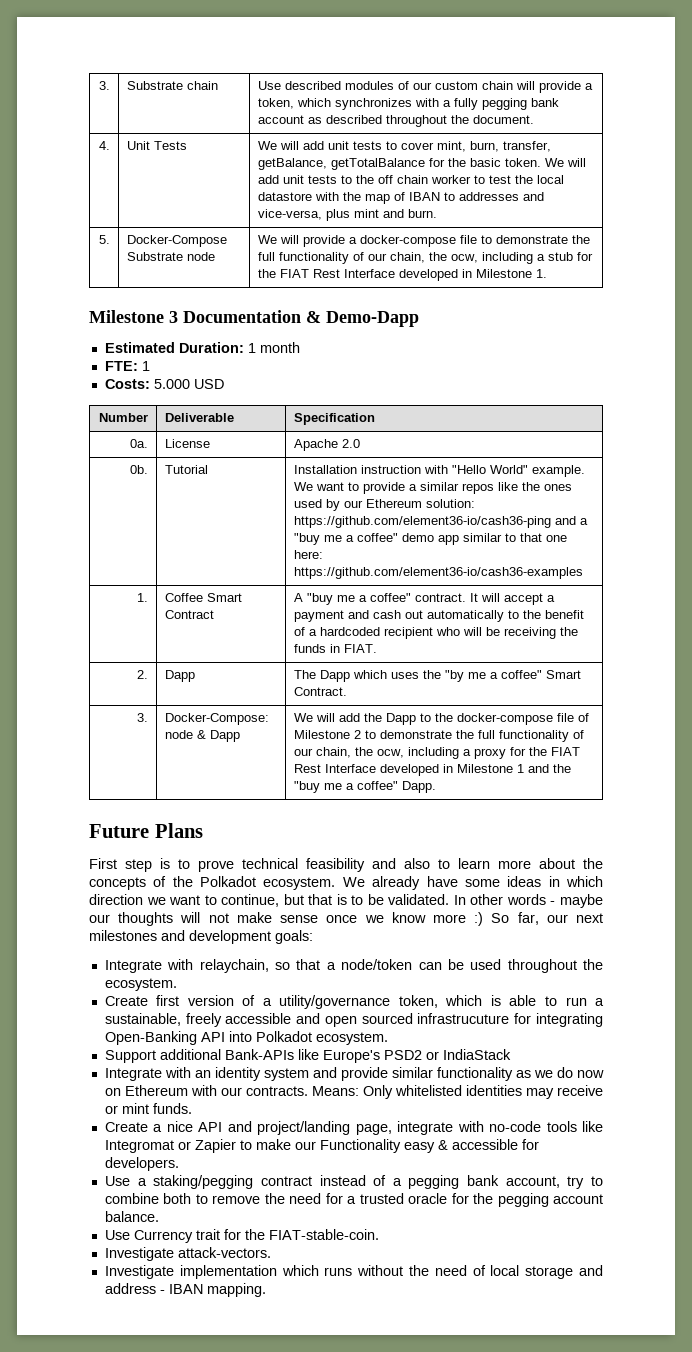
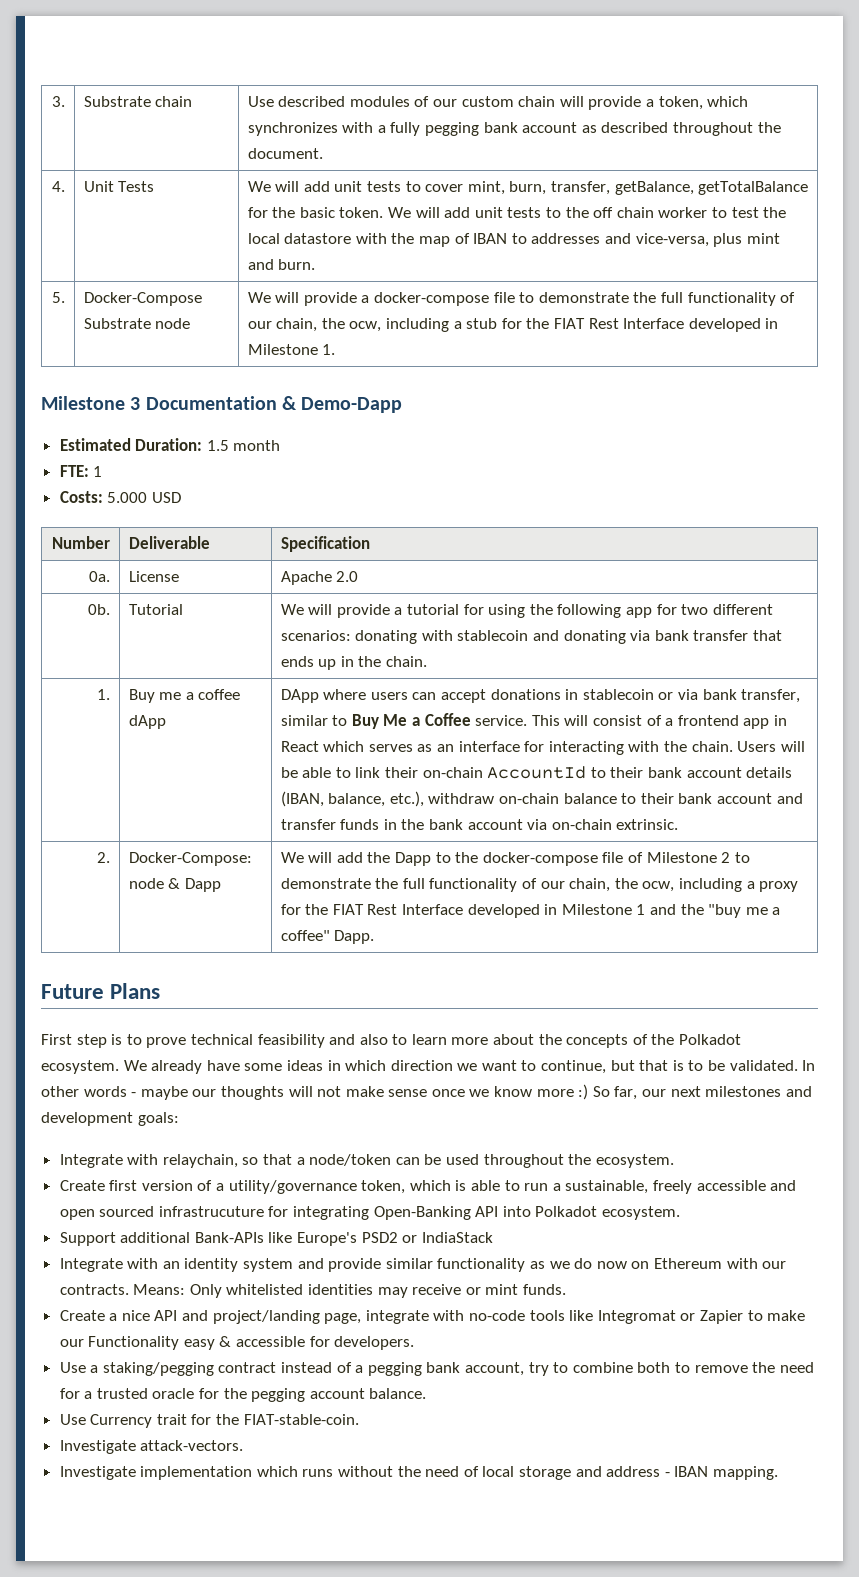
- Estimated Duration: 1 month
+ Estimated Duration: 1.5 month
- 0b. | Tutorial | Installation instruction with "Hello World" example. We want to provide a similar repos like the ones used by our Ethereum solution: https://github.com/element36-io/cash36-ping and a "buy me a coffee" demo app similar to that one here: https://github.com/element36-io/cash36-examples
- 1. | Coffee Smart Contract | A "buy me a coffee" contract. It will accept a payment and cash out automatically to the benefit of a hardcoded recipient who will be receiving the funds in FIAT.
- 2. | Dapp | The Dapp which uses the "by me a coffee" Smart Contract.
- 3.
+ 0b. | Tutorial | We will provide a tutorial for using the following app for two different scenarios: donating with stablecoin and donating via bank transfer that ends up in the chain.
+ 1. | Buy me a coffee dApp | DApp where users can accept donations in stablecoin or via bank transfer, similar to Buy Me a Coffee service. This will consist of a frontend app in React which serves as an interface for interacting with the chain. Users will be able to link their on-chain AccountId to their bank account details (IBAN, balance, etc.), withdraw on-chain balance to their bank account and transfer funds in the bank account via on-chain extrinsic.
+ 2.

